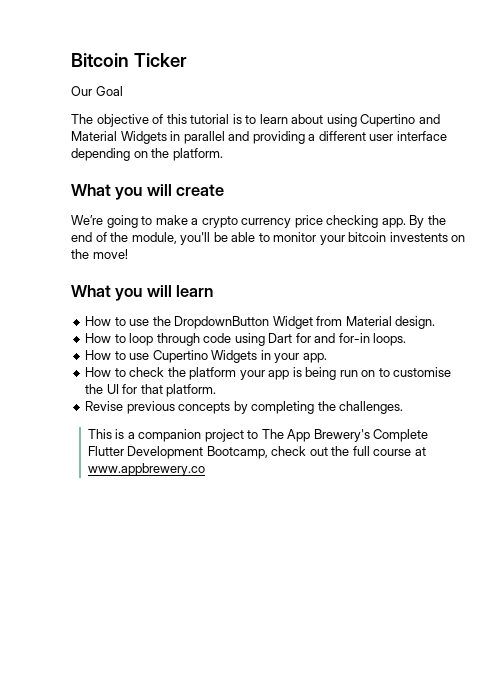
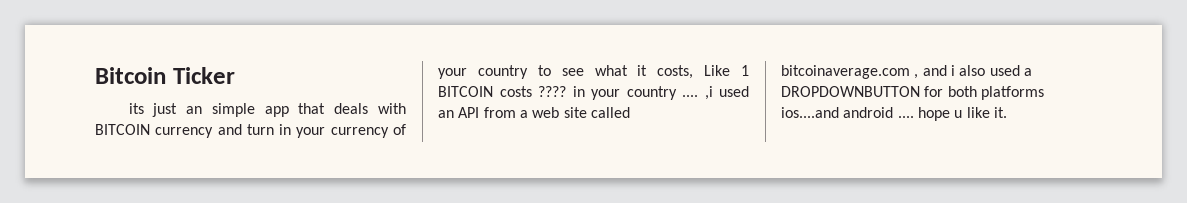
- Our Goal
- The objective of this tutorial is to learn about using Cupertino and Material Widgets in parallel and providing a different user interface depending on the platform.
- What you will create
- We’re going to make a crypto currency price checking app. By the end of the module, you'll be able to monitor your bitcoin investents on the move!
- What you will learn
- How to use the DropdownButton Widget from Material design.
- How to loop through code using Dart for and for-in loops.
- How to use Cupertino Widgets in your app.
- How to check the platform your app is being run on to customise the UI for that platform.
- Revise previous concepts by completing the challenges.
- This is a companion project to The App Brewery's Complete Flutter Development Bootcamp, check out the full course at www.appbrewery.co
+ its just an simple app that deals with BITCOIN currency and turn in your currency of your country to see what it costs, Like 1 BITCOIN costs ???? in your country .... ,i used an API from a web site called bitcoinaverage.com , and i also used a DROPDOWNBUTTON for both platforms ios....and android .... hope u like it.

